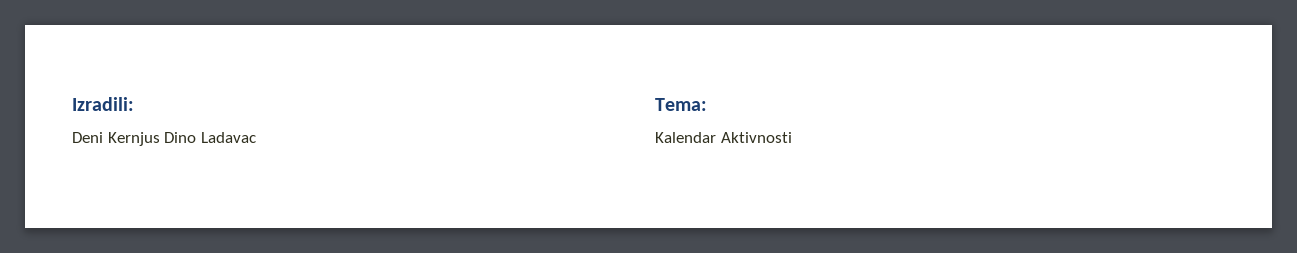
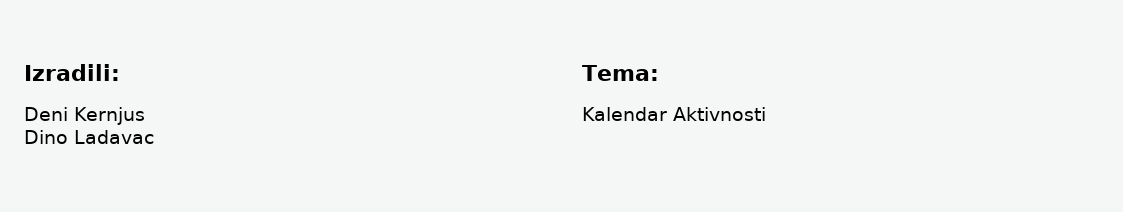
- Deni Kernjus Dino Ladavac
+ Deni Kernjus
+ Dino Ladavac

